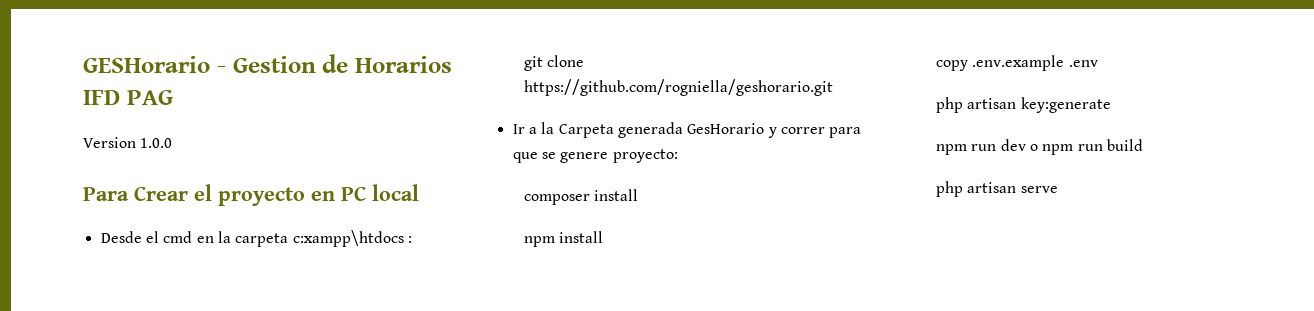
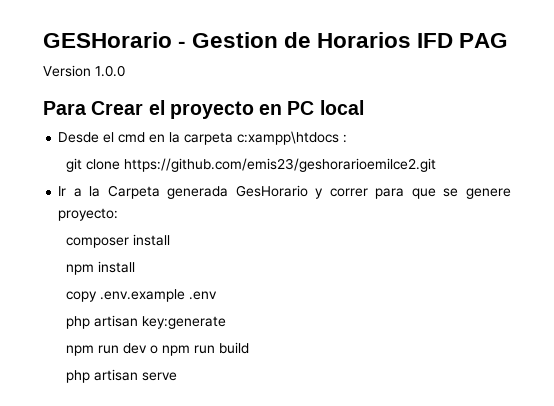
- git clone https://github.com/rogniella/geshorario.git
+ git clone https://github.com/emis23/geshorarioemilce2.git

